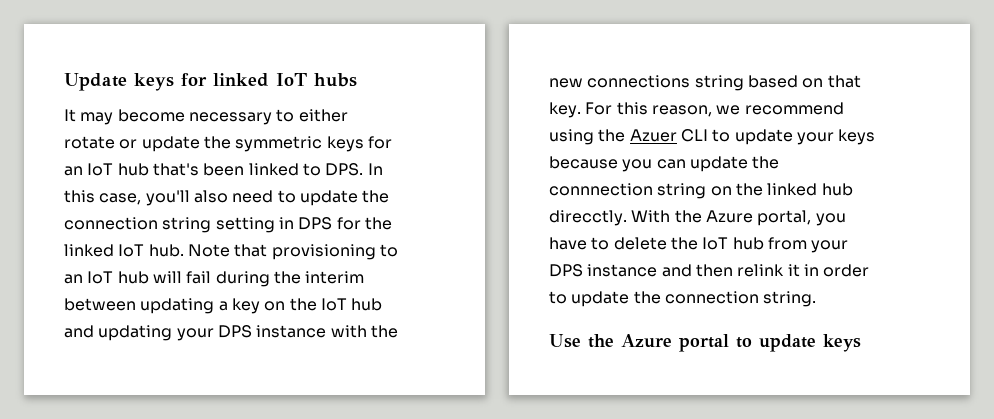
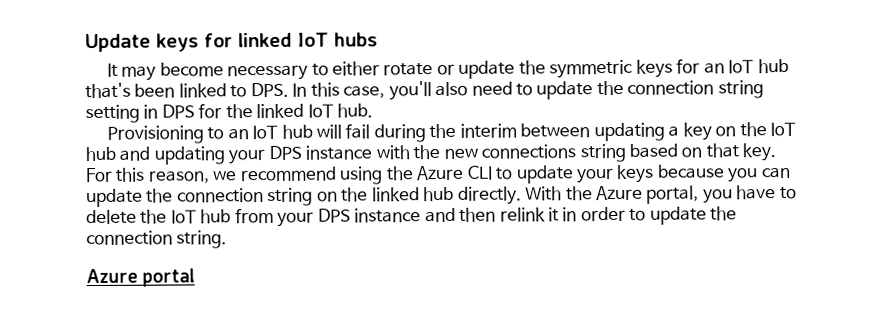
- It may become necessary to either rotate or update the symmetric keys for an IoT hub that's been linked to DPS. In this case, you'll also need to update the connection string setting in DPS for the linked IoT hub. Note that provisioning to an IoT hub will fail during the interim between updating a key on the IoT hub and updating your DPS instance with the new connections string based on that key.
+ It may become necessary to either rotate or update the symmetric keys for an IoT hub that's been linked to DPS. In this case, you'll also need to update the connection string setting in DPS for the linked IoT hub.
+ Provisioning to an IoT hub will fail during the interim between updating a key on the IoT hub and updating your DPS instance with the new connections string based on that key.
- For this reason, we recommend using the Azuer CLI to update your keys because you can update the connnection string on the linked hub direcctly.
+ For this reason, we recommend using the Azure CLI to update your keys because you can update the connection string on the linked hub directly.
- Use the Azure portal to update keys
+ Azure portal

